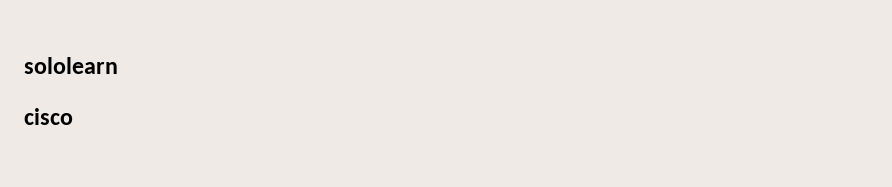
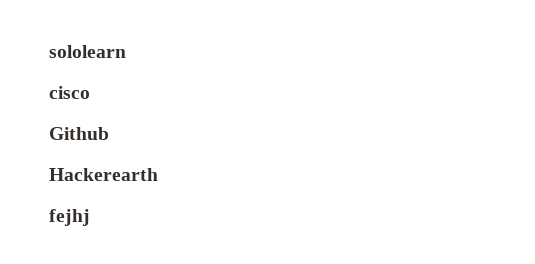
+ Github
+ Hackerearth
+ fejhj

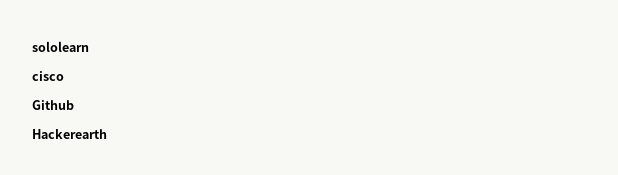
- fejhj

